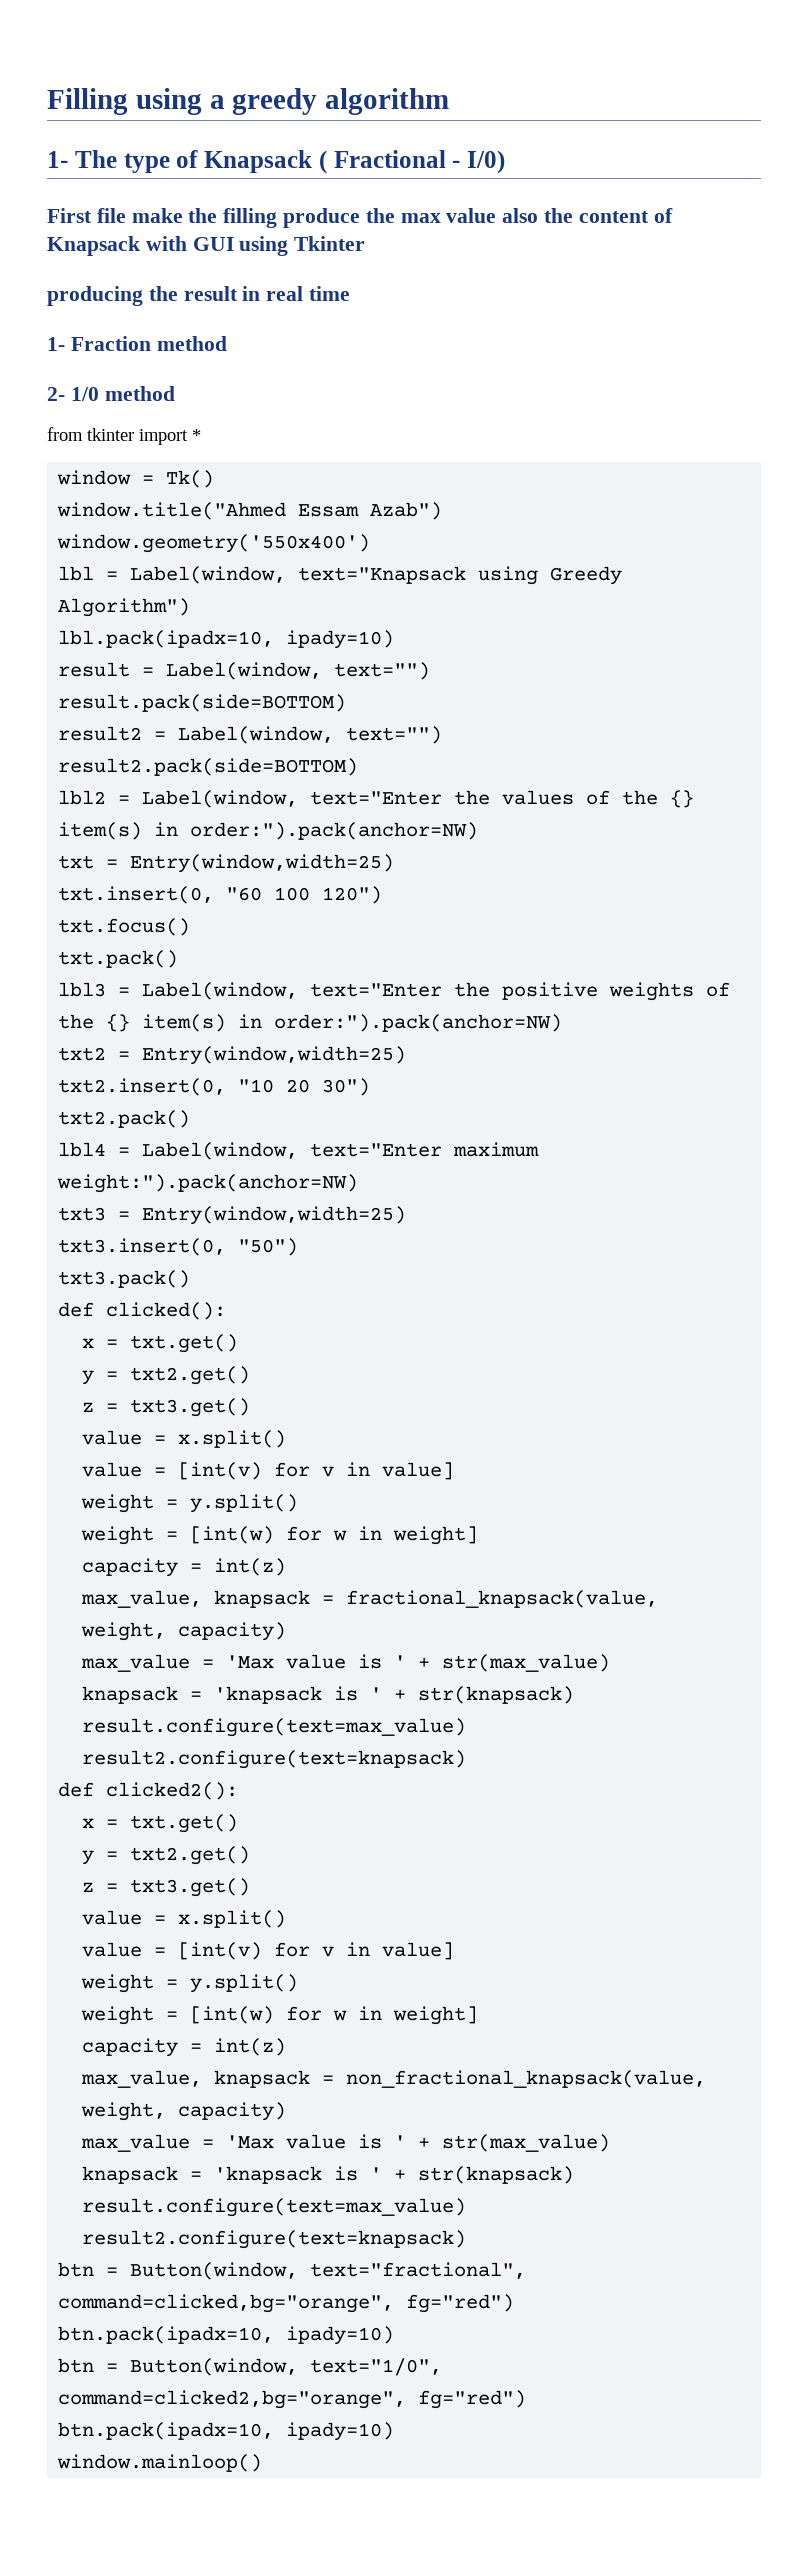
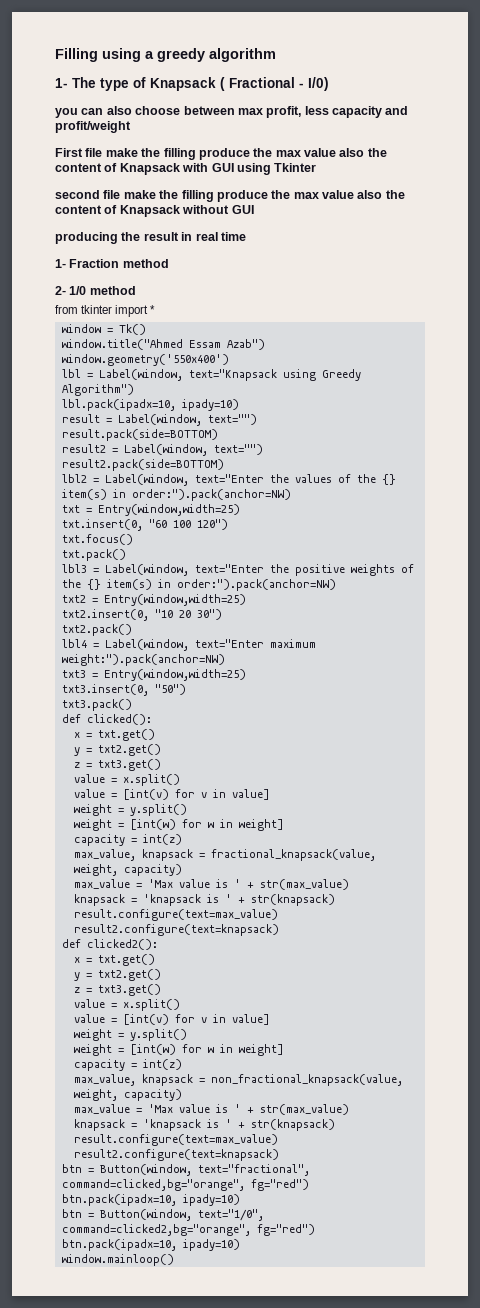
+ you can also choose between max profit, less capacity and profit/weight
+ second file make the filling produce the max value also the content of Knapsack without GUI

